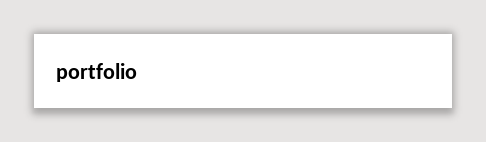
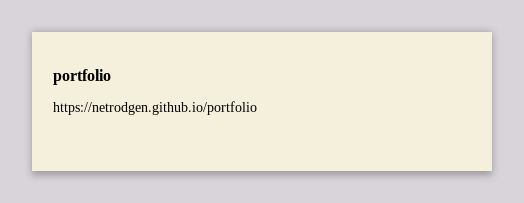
+ https://netrodgen.github.io/portfolio

